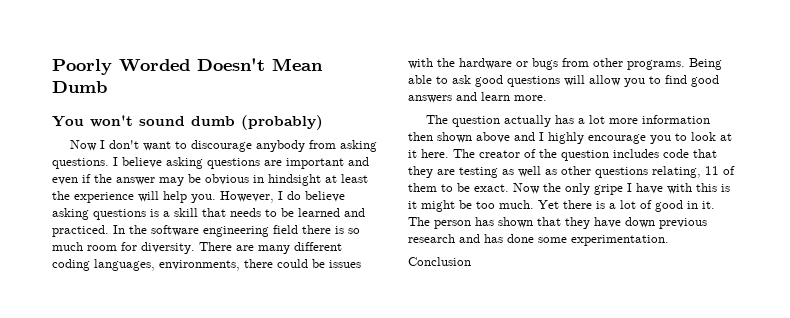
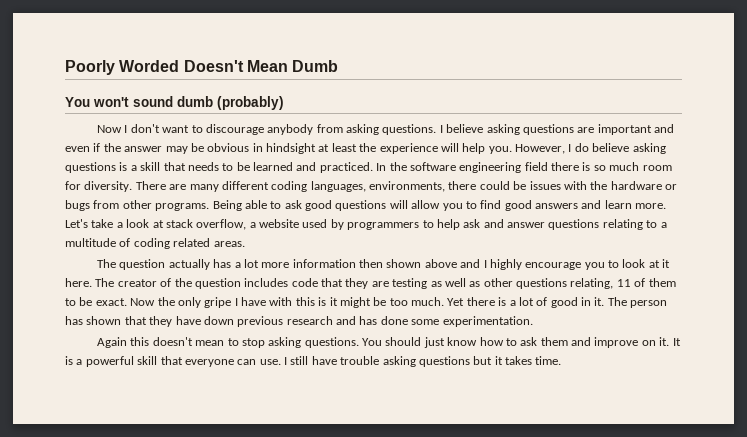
+ Let's take a look at stack overflow, a website used by programmers to help ask and answer questions relating to a multitude of coding related areas.
- Conclusion
+ Again this doesn't mean to stop asking questions. You should just know how to ask them and improve on it. It is a powerful skill that everyone can use. I still have trouble asking questions but it takes time.

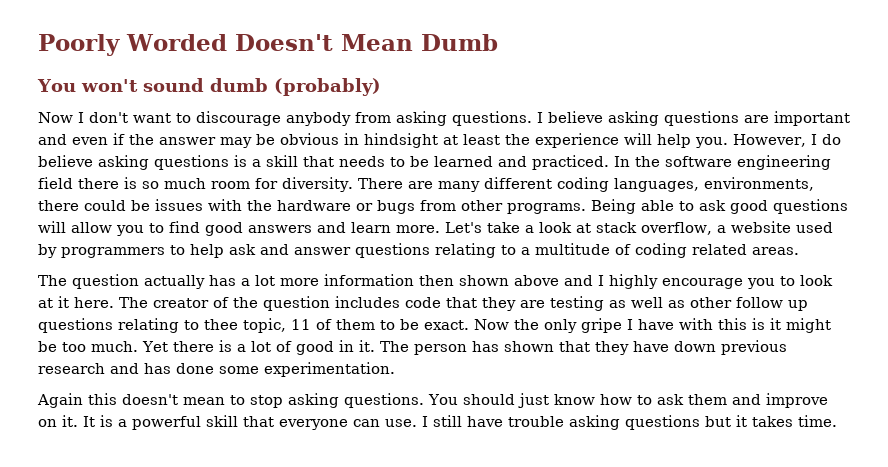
- The creator of the question includes code that they are testing as well as other questions relating, 11 of them to be exact.
+ The creator of the question includes code that they are testing as well as other follow up questions relating to thee topic, 11 of them to be exact.

